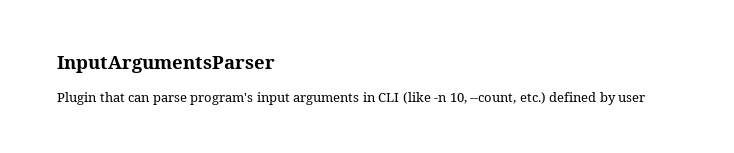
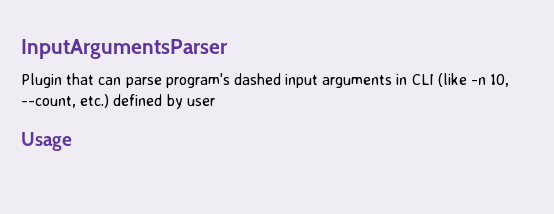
- Plugin that can parse program's input arguments in CLI (like -n 10, --count, etc.) defined by user
+ Plugin that can parse program's dashed input arguments in CLI (like -n 10, --count, etc.) defined by user
+ Usage

